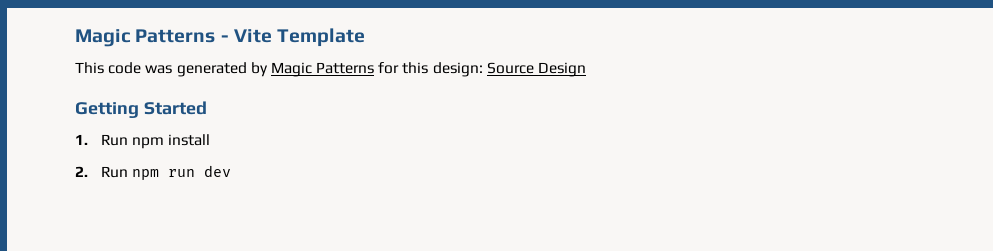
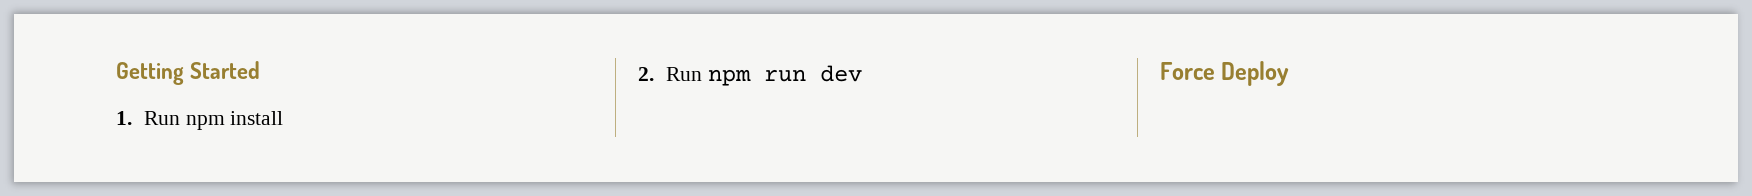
- Magic Patterns - Vite Template
- This code was generated by Magic Patterns for this design: Source Design
+ Force Deploy

